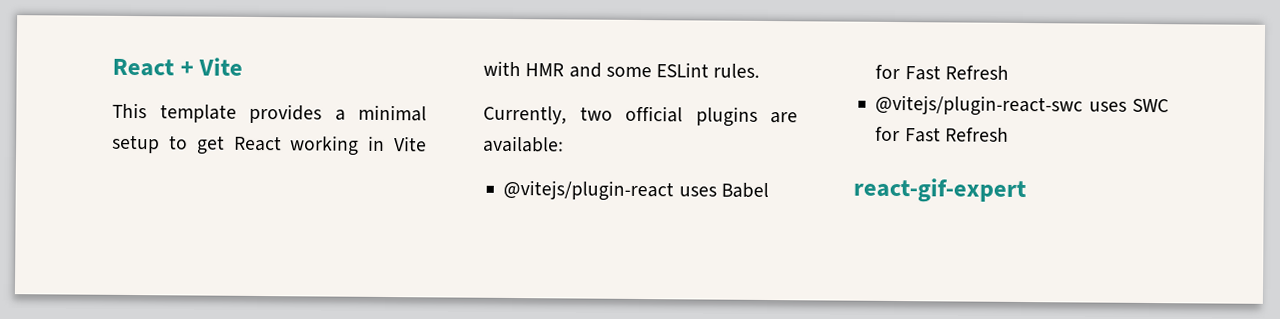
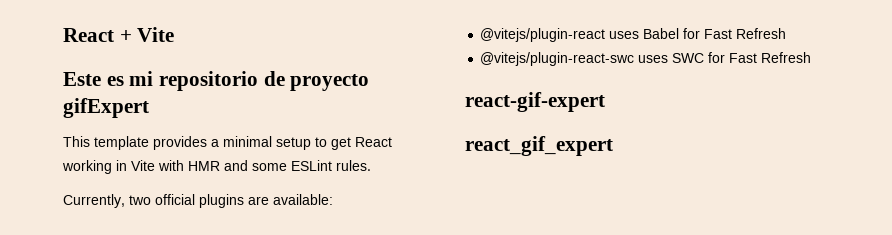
+ Este es mi repositorio de proyecto gifExpert
+ react_gif_expert

